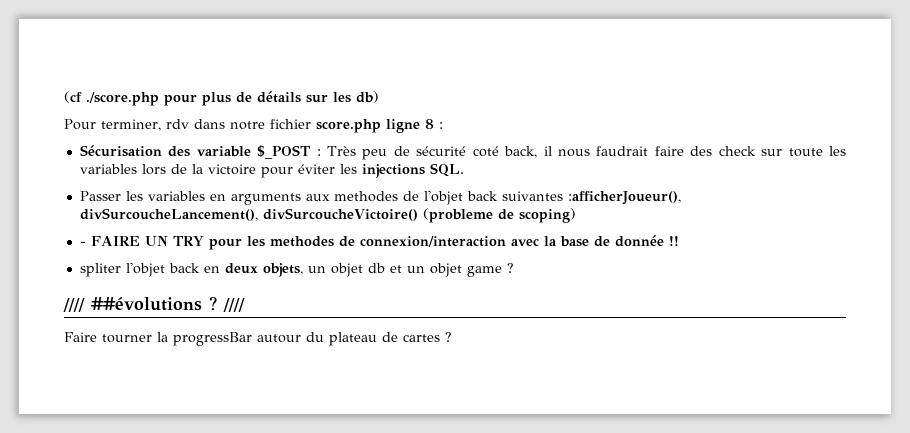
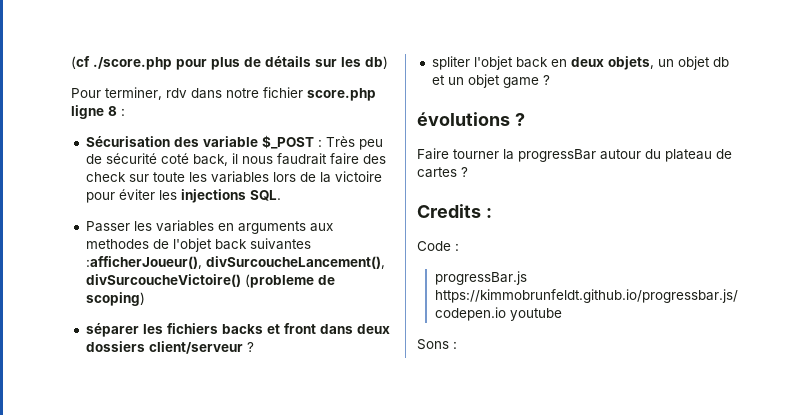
- - FAIRE UN TRY pour les methodes de connexion/interaction avec la base de donnée !!
+ séparer les fichiers backs et front dans deux dossiers client/serveur ?
- //// ##évolutions ? ////
+ évolutions ?
+ Credits :
+ Code :
+ progressBar.js https://kimmobrunfeldt.github.io/progressbar.js/ codepen.io youtube
+ Sons :

